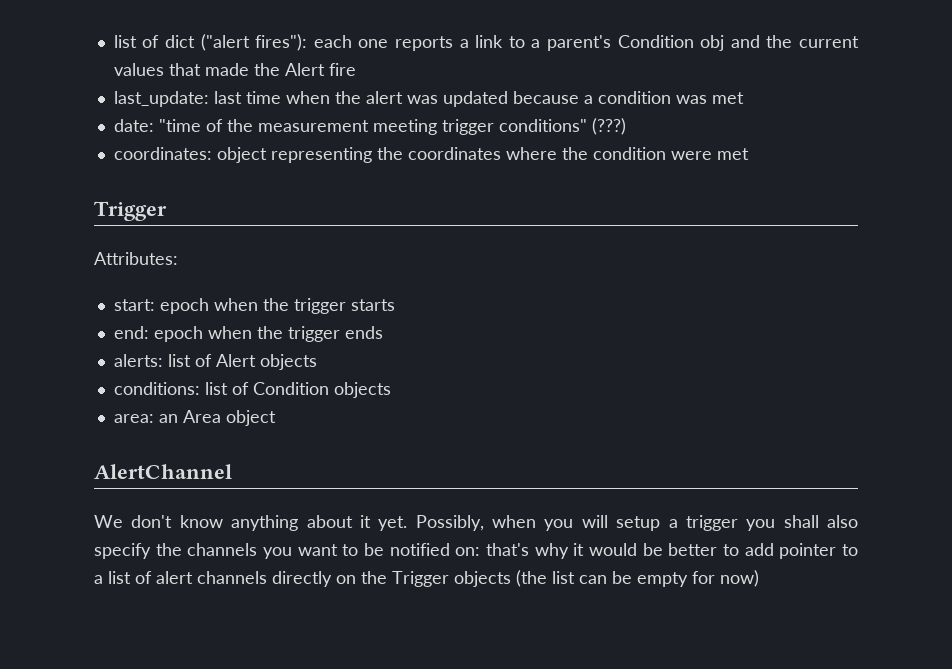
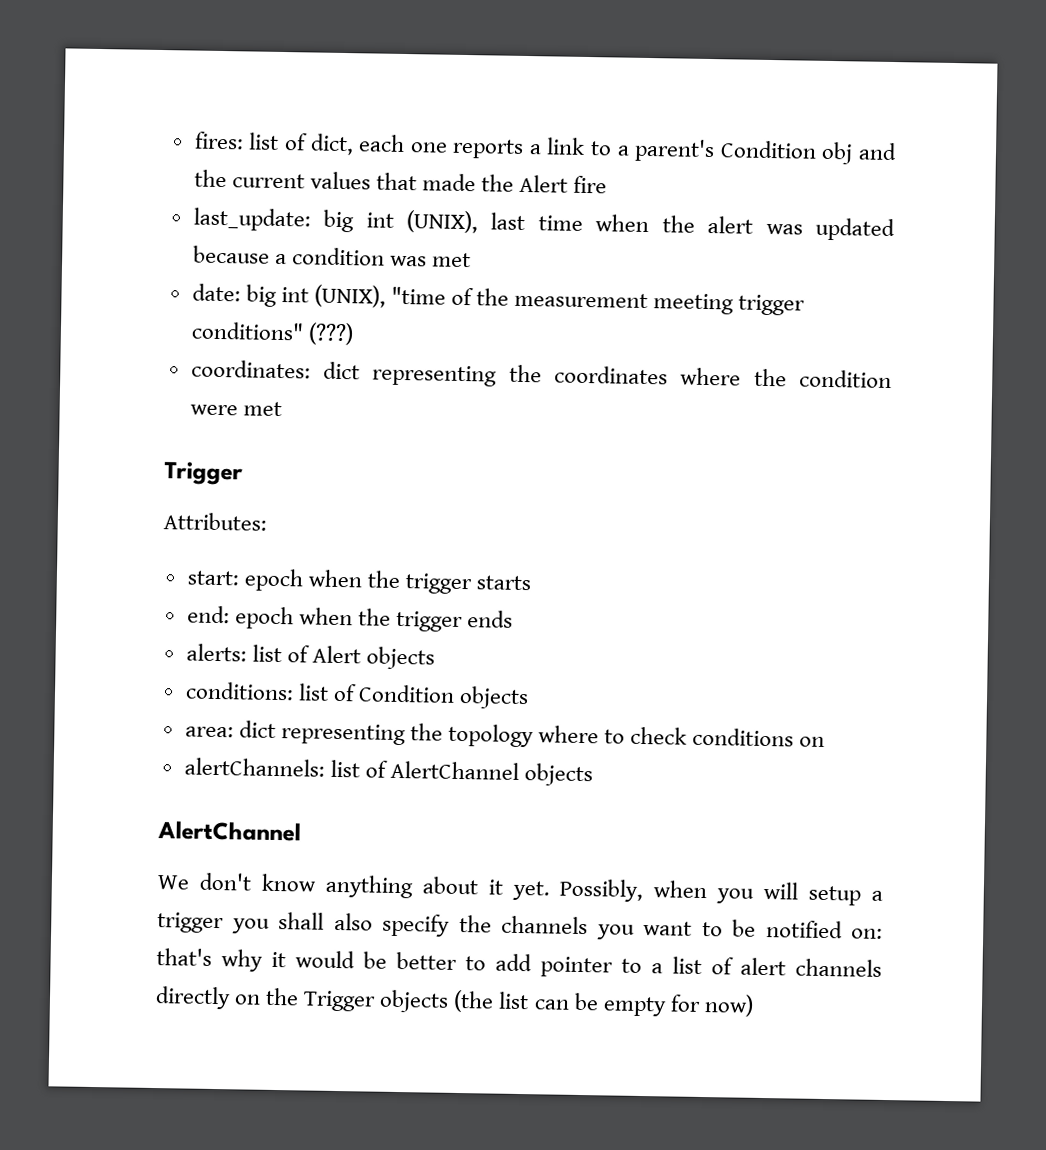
- list of dict ("alert fires"): each one reports a link to a parent's Condition obj and the current values that made the Alert fire
+ fires: list of dict, each one reports a link to a parent's Condition obj and the current values that made the Alert fire
- last_update: last time when the alert was updated because a condition was met
+ last_update: big int (UNIX), last time when the alert was updated because a condition was met
- date: "time of the measurement meeting trigger conditions" (???)
+ date: big int (UNIX), "time of the measurement meeting trigger conditions" (???)
- coordinates: object representing the coordinates where the condition were met
+ coordinates: dict representing the coordinates where the condition were met
- area: an Area object
+ area: dict representing the topology where to check conditions on
+ alertChannels: list of AlertChannel objects

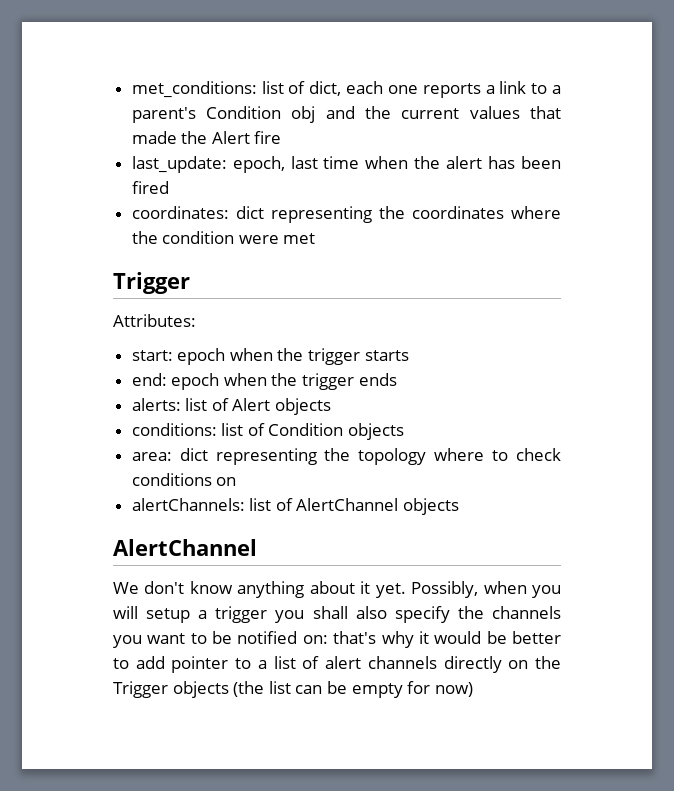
- fires: list of dict, each one reports a link to a parent's Condition obj and the current values that made the Alert fire
+ met_conditions: list of dict, each one reports a link to a parent's Condition obj and the current values that made the Alert fire
- last_update: big int (UNIX), last time when the alert was updated because a condition was met
- date: big int (UNIX), "time of the measurement meeting trigger conditions" (???)
+ last_update: epoch, last time when the alert has been fired

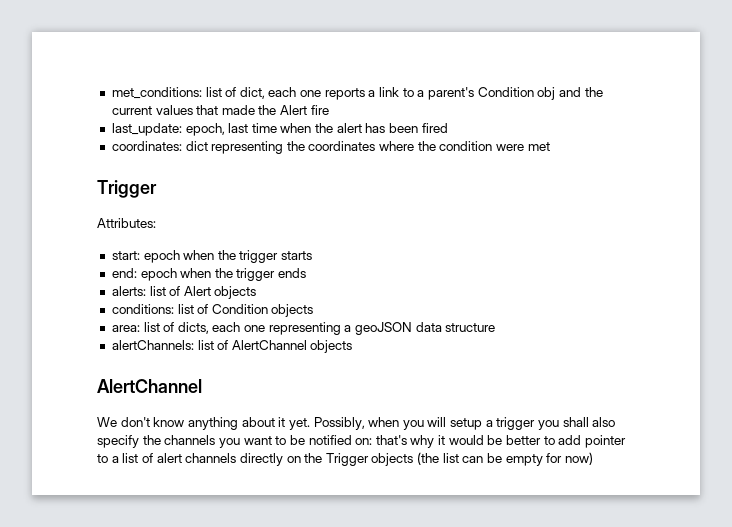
- area: dict representing the topology where to check conditions on
+ area: list of dicts, each one representing a geoJSON data structure

